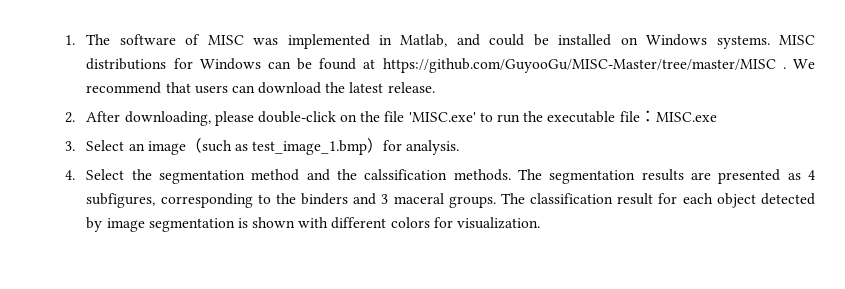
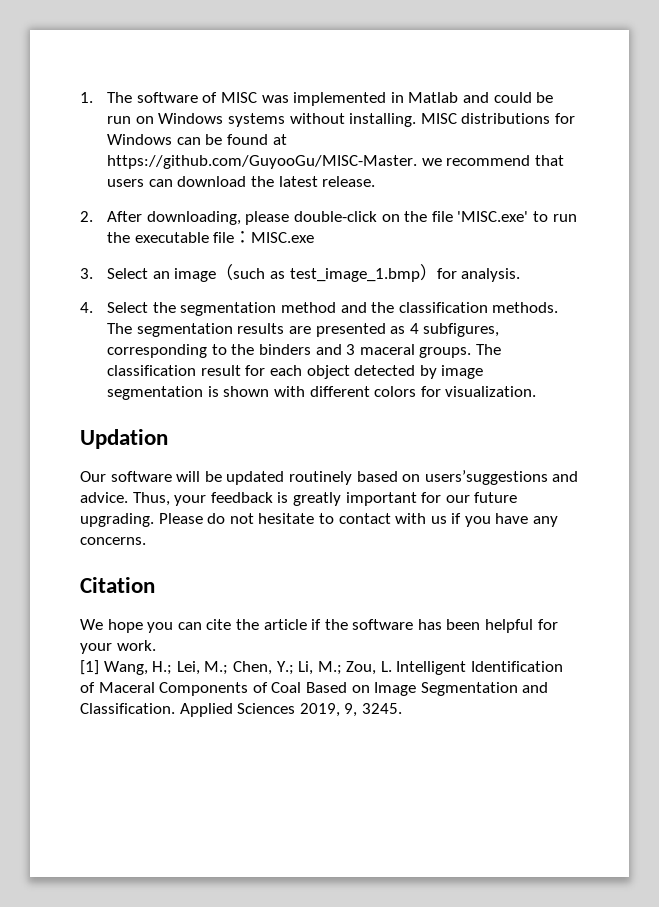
- 1. The software of MISC was implemented in Matlab, and could be installed on Windows systems.
+ 1. The software of MISC was implemented in Matlab and could be run on Windows systems without installing.
- MISC distributions for Windows can be found at https://github.com/GuyooGu/MISC-Master/tree/master/MISC . We recommend that users can download the latest release.
+ MISC distributions for Windows can be found at https://github.com/GuyooGu/MISC-Master. we recommend that users can download the latest release.
- 4. Select the segmentation method and the calssification methods.
+ 4. Select the segmentation method and the classification methods.
+ Updation
+ Our software will be updated routinely based on users’suggestions and advice. Thus, your feedback is greatly important for our future upgrading. Please do not hesitate to contact with us if you have any concerns.
+ Citation
+ We hope you can cite the article if the software has been helpful for your work.
+ [1] Wang, H.; Lei, M.; Chen, Y.; Li, M.; Zou, L. Intelligent Identification of Maceral Components of Coal Based on Image Segmentation and Classification. Applied Sciences 2019, 9, 3245.

